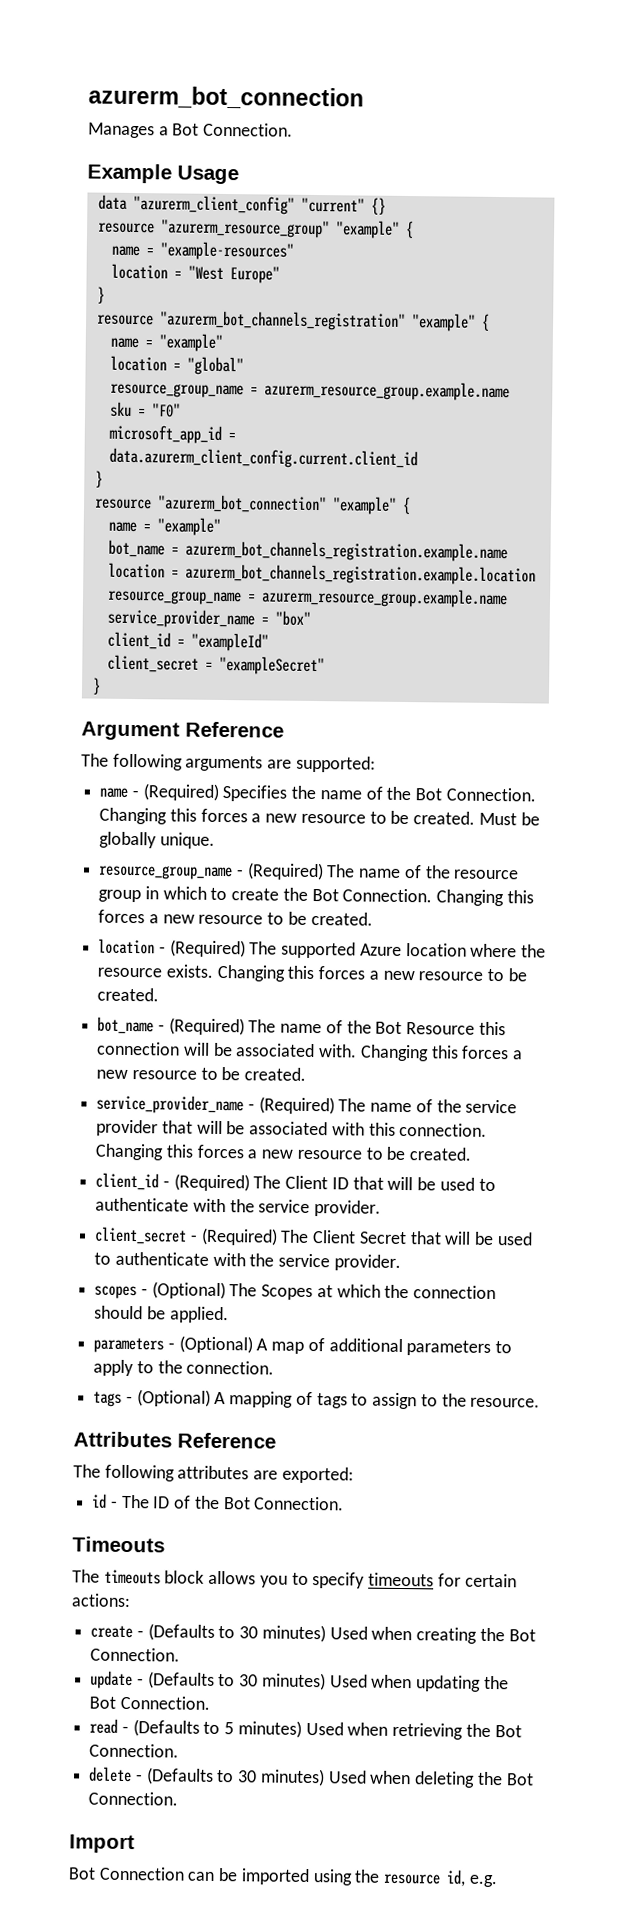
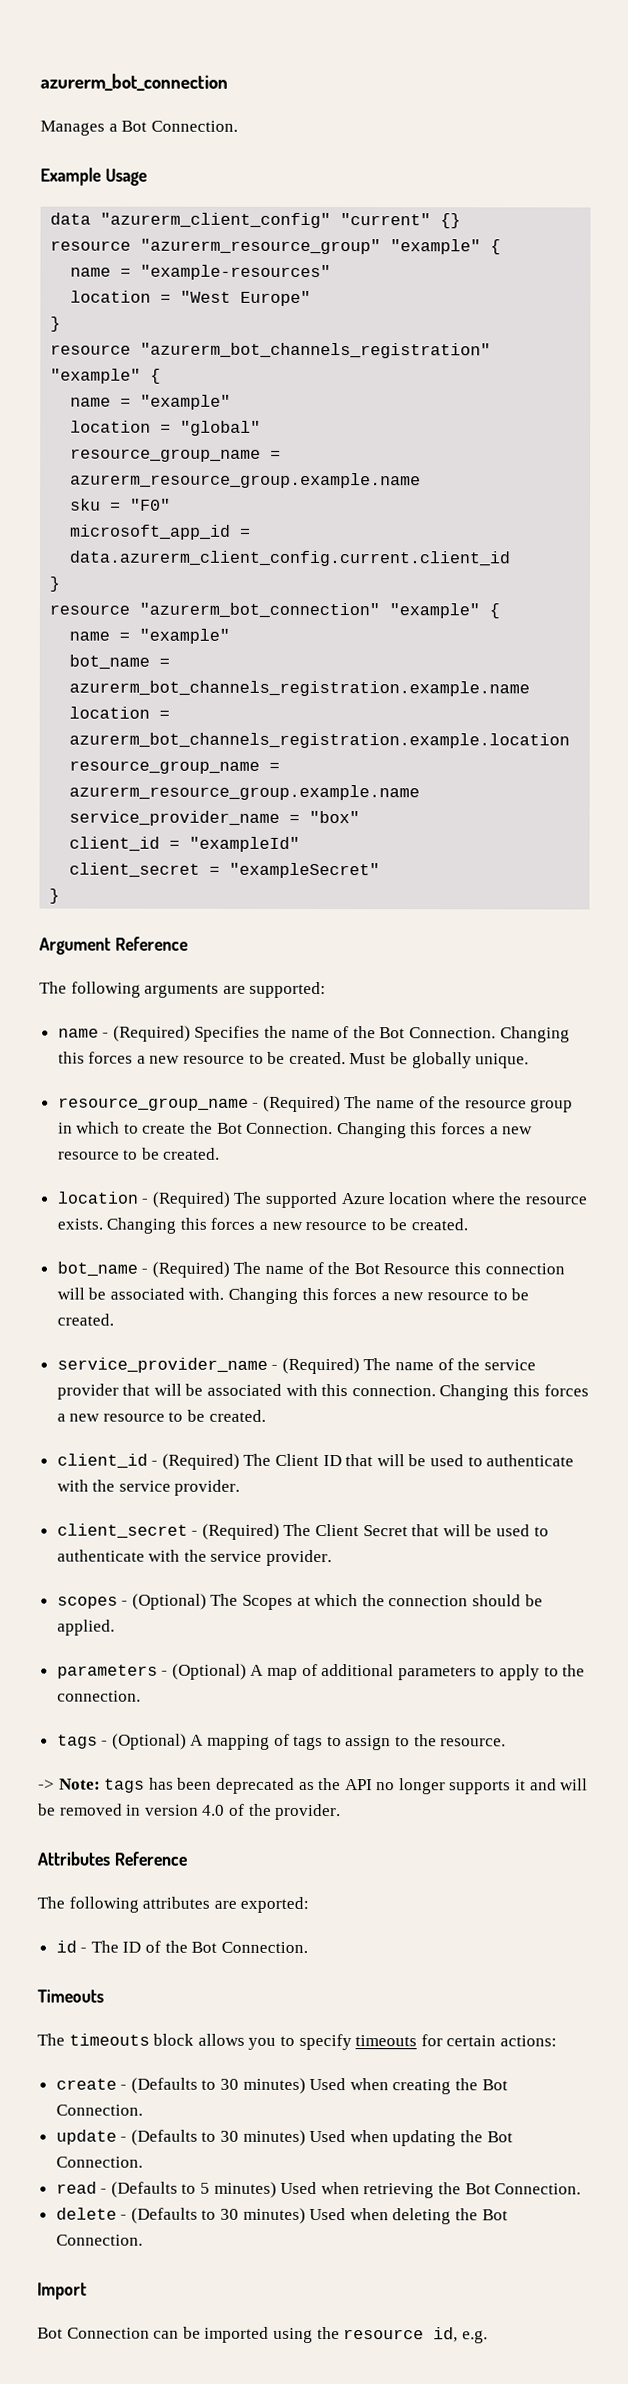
+ -> Note: tags has been deprecated as the API no longer supports it and will be removed in version 4.0 of the provider.

